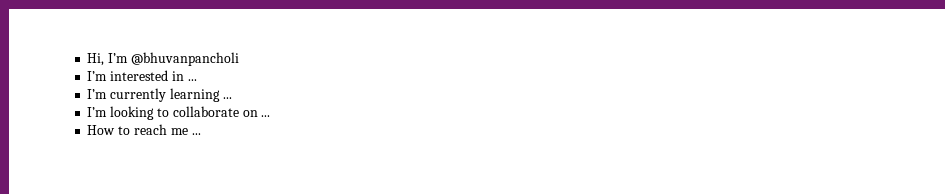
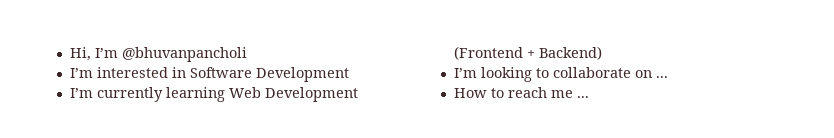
- I’m interested in ...
+ I’m interested in Software Development
- I’m currently learning ...
+ I’m currently learning Web Development (Frontend + Backend)

